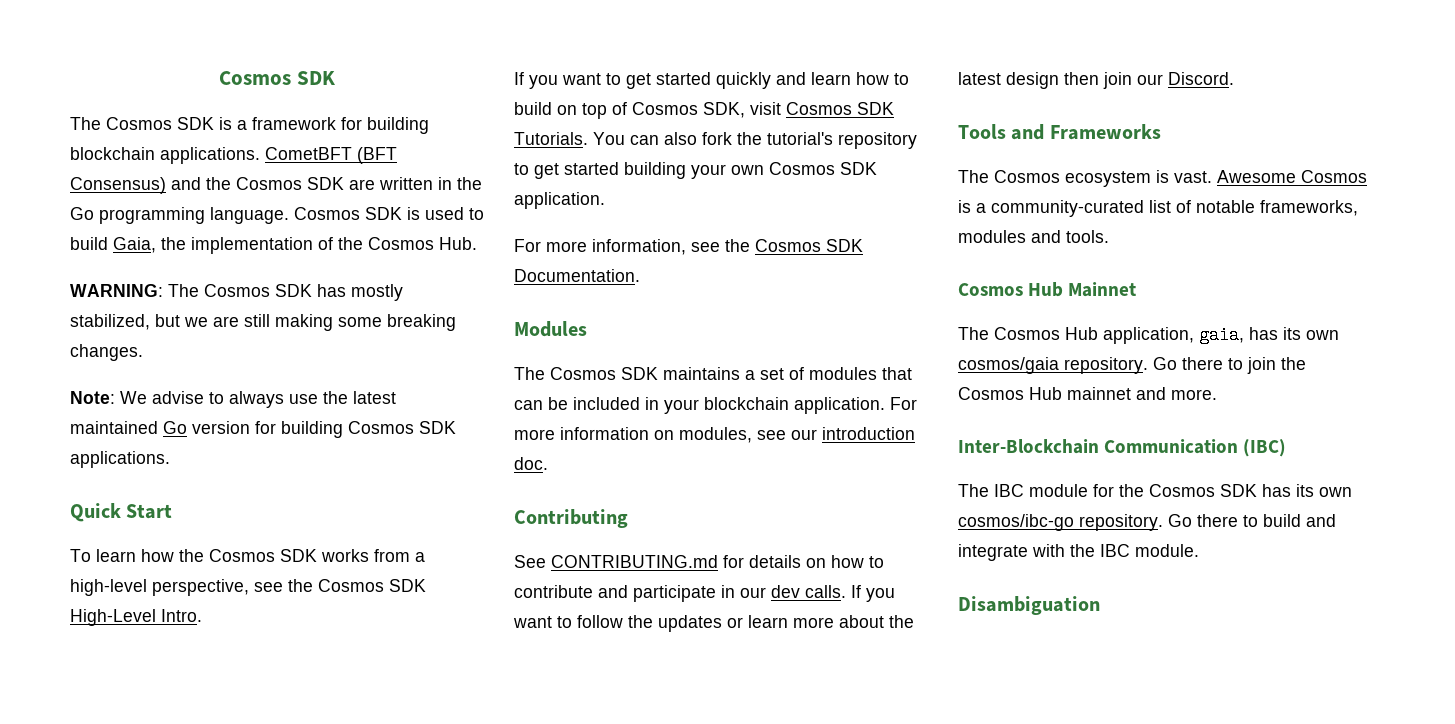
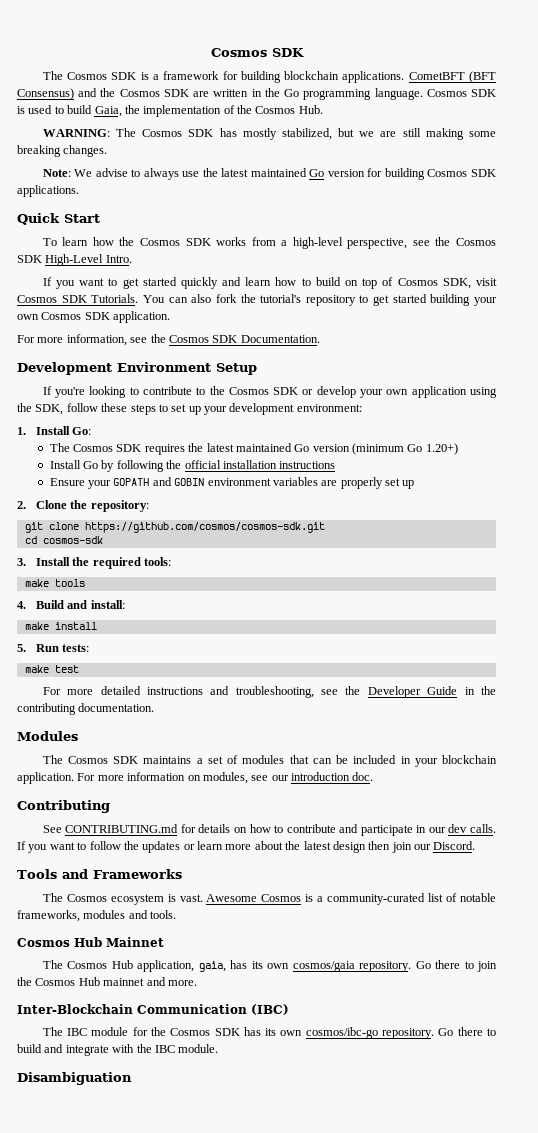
+ Development Environment Setup
+ If you're looking to contribute to the Cosmos SDK or develop your own application using the SDK, follow these steps to set up your development environment:
+ 1. Install Go:
+ The Cosmos SDK requires the latest maintained Go version (minimum Go 1.20+)
+ Install Go by following the official installation instructions
+ Ensure your GOPATH and GOBIN environment variables are properly set up
+ 2. Clone the repository:
+ git clone https://github.com/cosmos/cosmos-sdk.git
+ cd cosmos-sdk
+ 3. Install the required tools:
+ make tools
+ 4. Build and install:
+ make install
+ 5. Run tests:
+ make test
+ For more detailed instructions and troubleshooting, see the Developer Guide in the contributing documentation.

